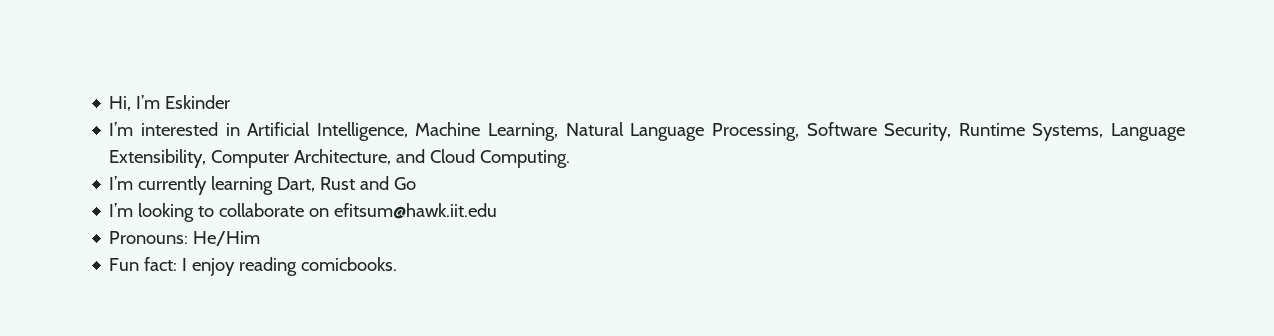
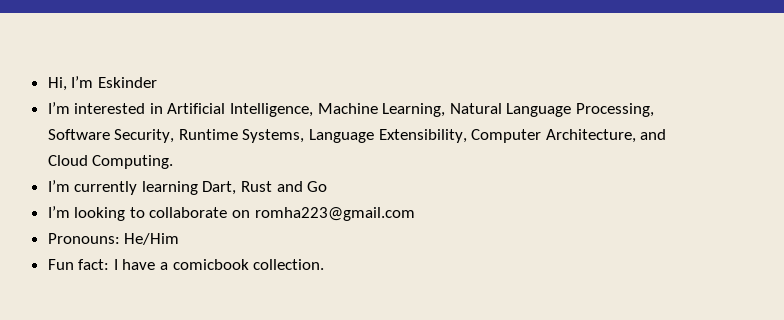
- I’m looking to collaborate on efitsum@hawk.iit.edu
+ I’m looking to collaborate on romha223@gmail.com
- Fun fact: I enjoy reading comicbooks.
+ Fun fact: I have a comicbook collection.

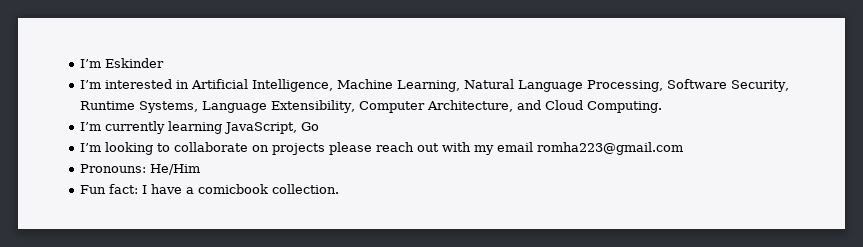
- Hi, I’m Eskinder
+ I’m Eskinder
- I’m currently learning Dart, Rust and Go
+ I’m currently learning JavaScript, Go
- I’m looking to collaborate on romha223@gmail.com
+ I’m looking to collaborate on projects please reach out with my email romha223@gmail.com

